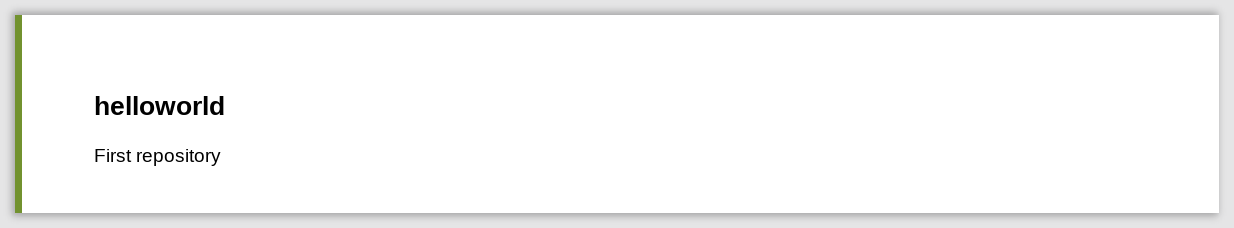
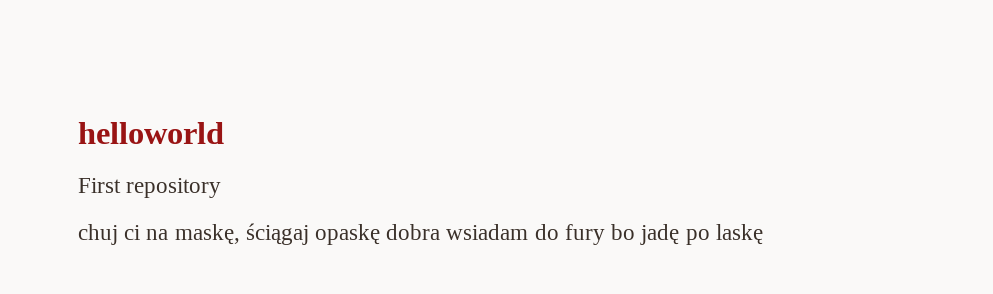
+ chuj ci na maskę, ściągaj opaskę dobra wsiadam do fury bo jadę po laskę

